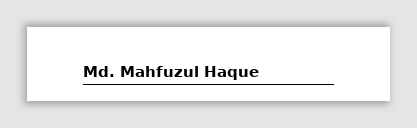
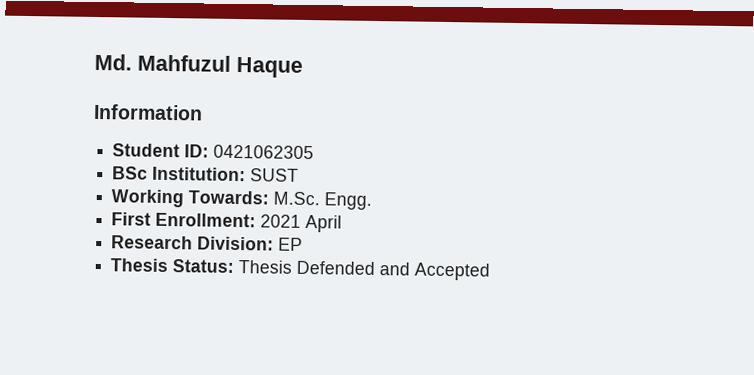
+ Information
+ Student ID: 0421062305
+ BSc Institution: SUST
+ Working Towards: M.Sc. Engg.
+ First Enrollment: 2021 April
+ Research Division: EP
+ Thesis Status: Thesis Defended and Accepted

